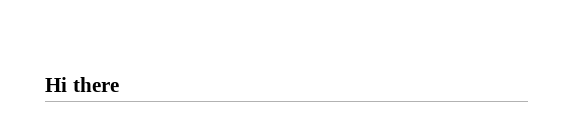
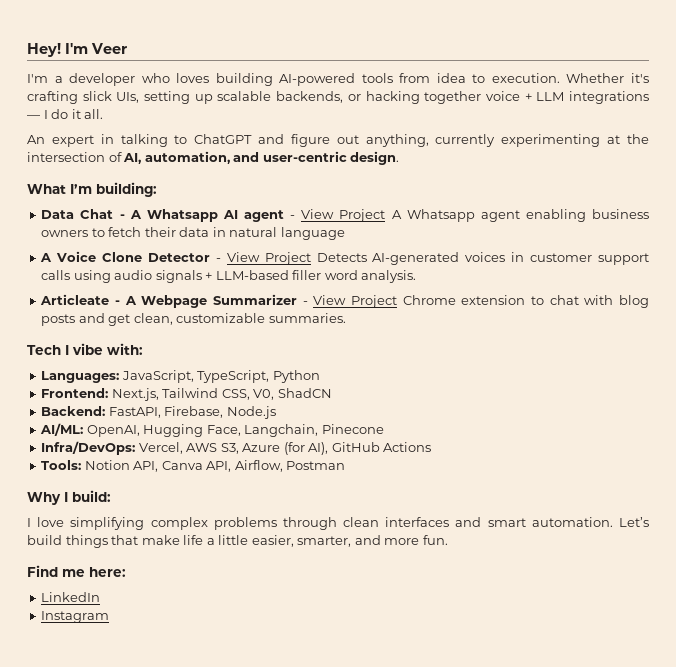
- Hi there
+ Hey! I'm Veer
+ I'm a developer who loves building AI-powered tools from idea to execution. Whether it's crafting slick UIs, setting up scalable backends, or hacking together voice + LLM integrations — I do it all.
+ An expert in talking to ChatGPT and figure out anything, currently experimenting at the intersection of AI, automation, and user-centric design.
+ What I’m building:
+ Data Chat - A Whatsapp AI agent - View Project A Whatsapp agent enabling business owners to fetch their data in natural language
+ A Voice Clone Detector - View Project Detects AI-generated voices in customer support calls using audio signals + LLM-based filler word analysis.
+ Articleate - A Webpage Summarizer - View Project Chrome extension to chat with blog posts and get clean, customizable summaries.
+ Tech I vibe with:
+ Languages: JavaScript, TypeScript, Python
+ Frontend: Next.js, Tailwind CSS, V0, ShadCN
+ Backend: FastAPI, Firebase, Node.js
+ AI/ML: OpenAI, Hugging Face, Langchain, Pinecone
+ Infra/DevOps: Vercel, AWS S3, Azure (for AI), GitHub Actions
+ Tools: Notion API, Canva API, Airflow, Postman
+ Why I build:
+ I love simplifying complex problems through clean interfaces and smart automation. Let’s build things that make life a little easier, smarter, and more fun.
+ Find me here:
+ LinkedIn
+ Instagram

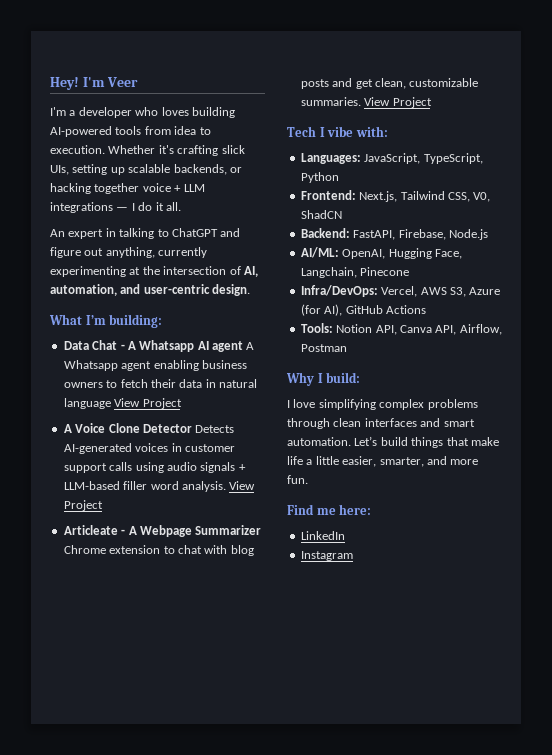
- Data Chat - A Whatsapp AI agent - View Project A Whatsapp agent enabling business owners to fetch their data in natural language
+ Data Chat - A Whatsapp AI agent A Whatsapp agent enabling business owners to fetch their data in natural language View Project
- A Voice Clone Detector - View Project Detects AI-generated voices in customer support calls using audio signals + LLM-based filler word analysis.
+ A Voice Clone Detector Detects AI-generated voices in customer support calls using audio signals + LLM-based filler word analysis. View Project
- Articleate - A Webpage Summarizer - View Project Chrome extension to chat with blog posts and get clean, customizable summaries.
+ Articleate - A Webpage Summarizer Chrome extension to chat with blog posts and get clean, customizable summaries. View Project

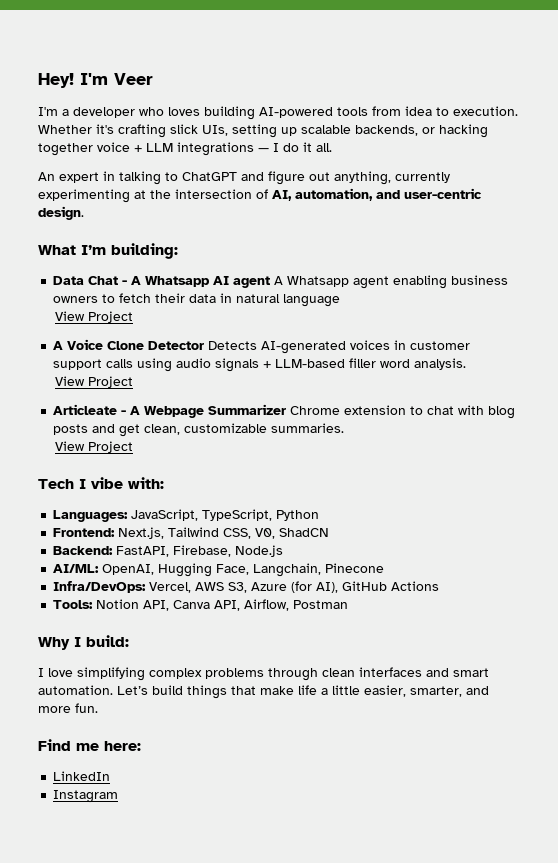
- Data Chat - A Whatsapp AI agent A Whatsapp agent enabling business owners to fetch their data in natural language View Project
+ Data Chat - A Whatsapp AI agent A Whatsapp agent enabling business owners to fetch their data in natural language
+ View Project
- A Voice Clone Detector Detects AI-generated voices in customer support calls using audio signals + LLM-based filler word analysis. View Project
+ A Voice Clone Detector Detects AI-generated voices in customer support calls using audio signals + LLM-based filler word analysis.
+ View Project
- Articleate - A Webpage Summarizer Chrome extension to chat with blog posts and get clean, customizable summaries. View Project
+ Articleate - A Webpage Summarizer Chrome extension to chat with blog posts and get clean, customizable summaries.
+ View Project

